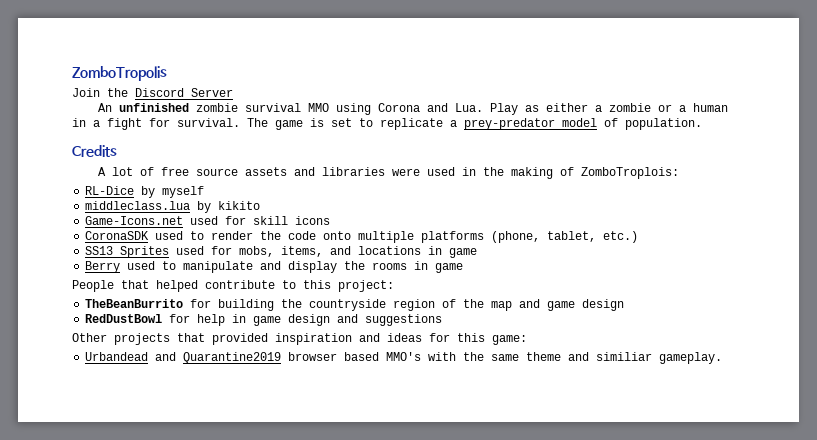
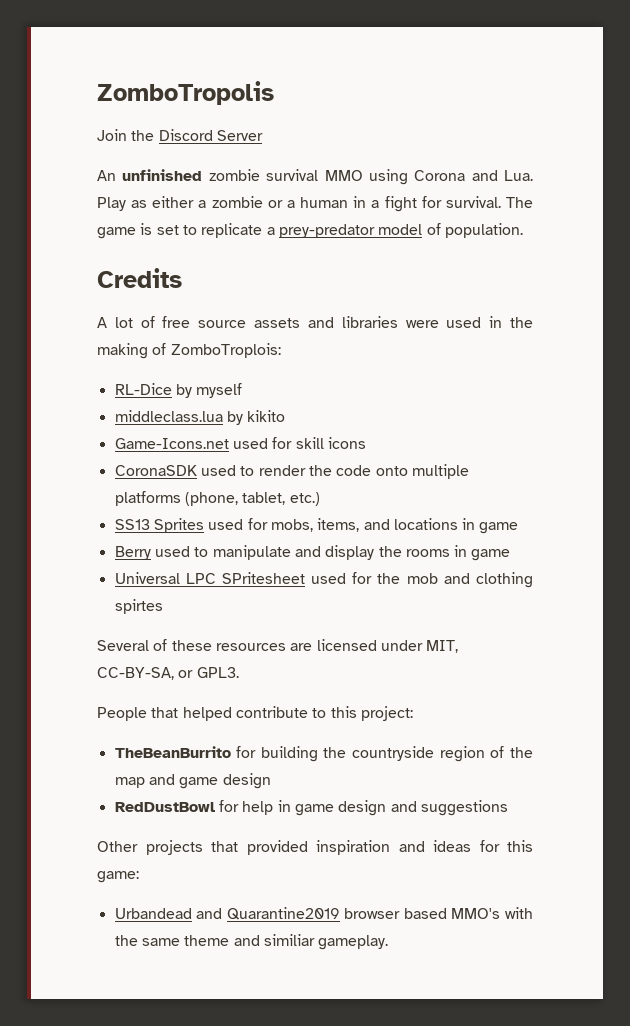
+ Universal LPC SPritesheet used for the mob and clothing spirtes
+ Several of these resources are licensed under MIT, CC-BY-SA, or GPL3.

